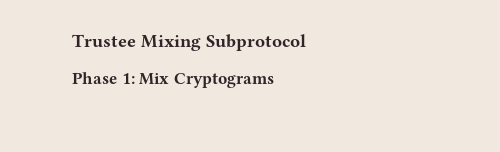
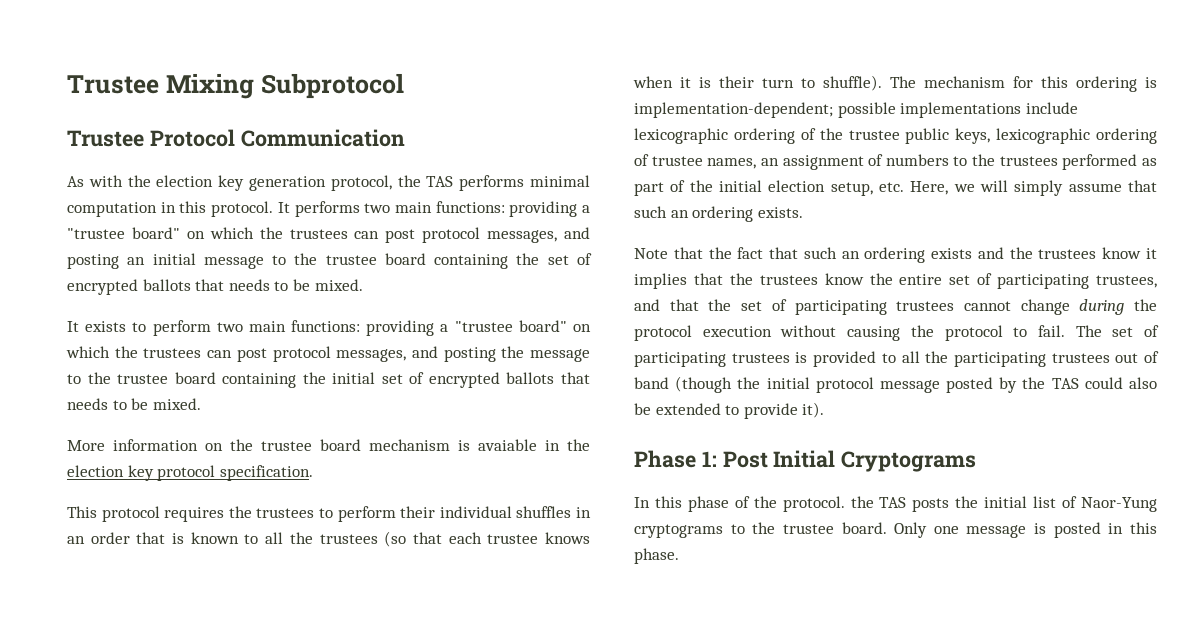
+ Trustee Protocol Communication
+ As with the election key generation protocol, the TAS performs minimal computation in this protocol. It performs two main functions: providing a "trustee board" on which the trustees can post protocol messages, and posting an initial message to the trustee board containing the set of encrypted ballots that needs to be mixed.
+ It exists to perform two main functions: providing a "trustee board" on which the trustees can post protocol messages, and posting the message to the trustee board containing the initial set of encrypted ballots that needs to be mixed.
+ More information on the trustee board mechanism is avaiable in the election key protocol specification.
+ This protocol requires the trustees to perform their individual shuffles in an order that is known to all the trustees (so that each trustee knows when it is their turn to shuffle). The mechanism for this ordering is implementation-dependent; possible implementations include lexicographic ordering of the trustee public keys, lexicographic ordering of trustee names, an assignment of numbers to the trustees performed as part of the initial election setup, etc. Here, we will simply assume that such an ordering exists.
+ Note that the fact that such an ordering exists and the trustees know it implies that the trustees know the entire set of participating trustees, and that the set of participating trustees cannot change during the protocol execution without causing the protocol to fail. The set of participating trustees is provided to all the participating trustees out of band (though the initial protocol message posted by the TAS could also be extended to provide it).
- Phase 1: Mix Cryptograms
+ Phase 1: Post Initial Cryptograms
+ In this phase of the protocol. the TAS posts the initial list of Naor-Yung cryptograms to the trustee board. Only one message is posted in this phase.

